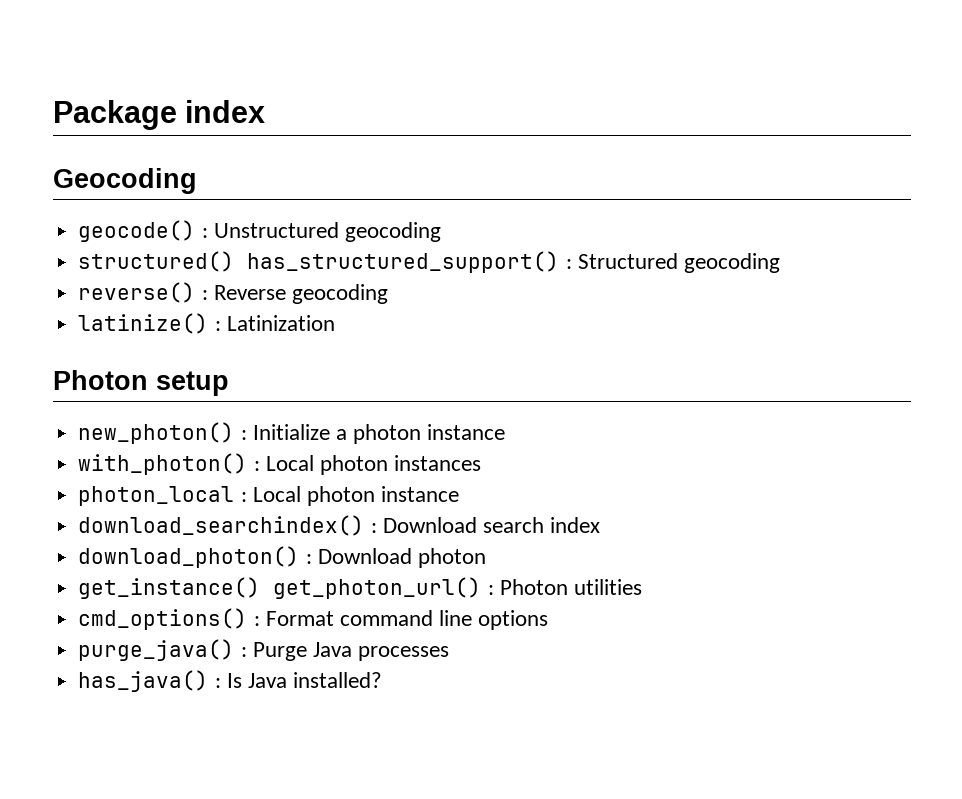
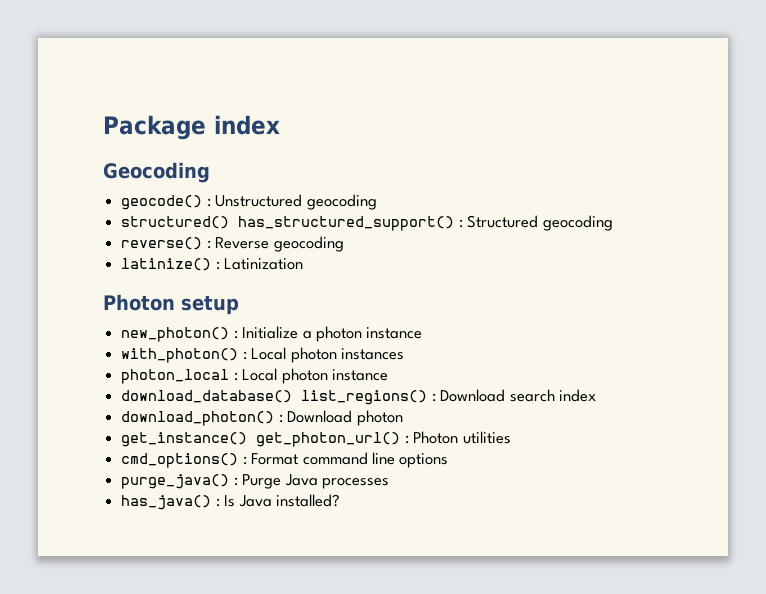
- download_searchindex() : Download search index
+ download_database() list_regions() : Download search index

